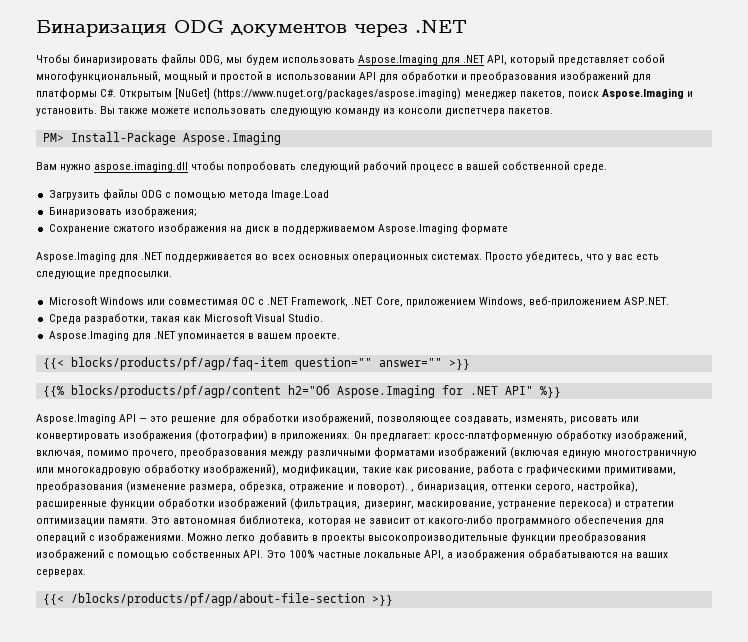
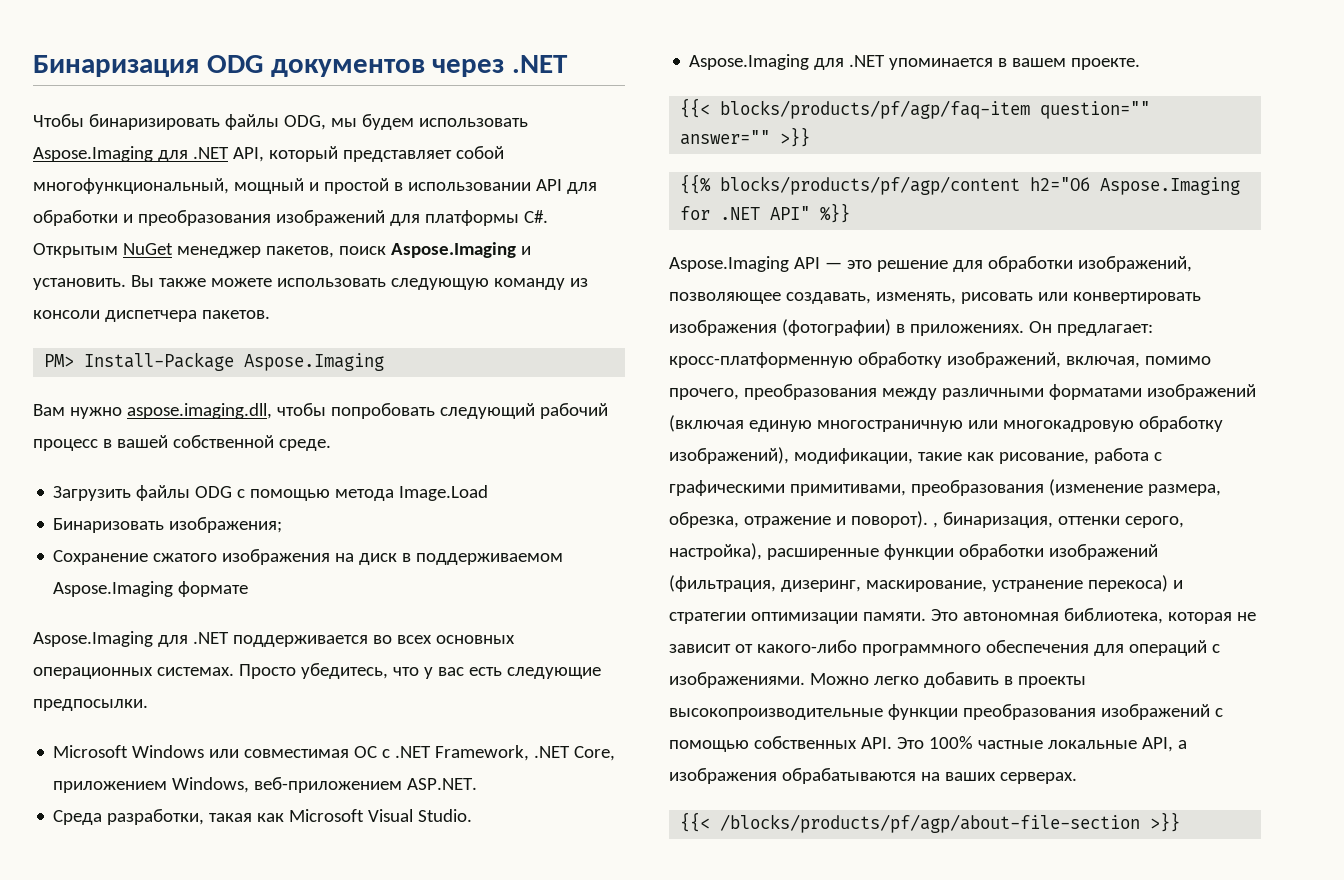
- Чтобы бинаризировать файлы ODG, мы будем использовать Aspose.Imaging для .NET API, который представляет собой многофункциональный, мощный и простой в использовании API для обработки и преобразования изображений для платформы C#. Открытым [NuGet] (https://www.nuget.org/packages/aspose.imaging) менеджер пакетов, поиск Aspose.Imaging и установить.
+ Чтобы бинаризировать файлы ODG, мы будем использовать Aspose.Imaging для .NET API, который представляет собой многофункциональный, мощный и простой в использовании API для обработки и преобразования изображений для платформы C#. Открытым NuGet менеджер пакетов, поиск Aspose.Imaging и установить.
- Вам нужно aspose.imaging.dll чтобы попробовать следующий рабочий процесс в вашей собственной среде.
+ Вам нужно aspose.imaging.dll, чтобы попробовать следующий рабочий процесс в вашей собственной среде.

